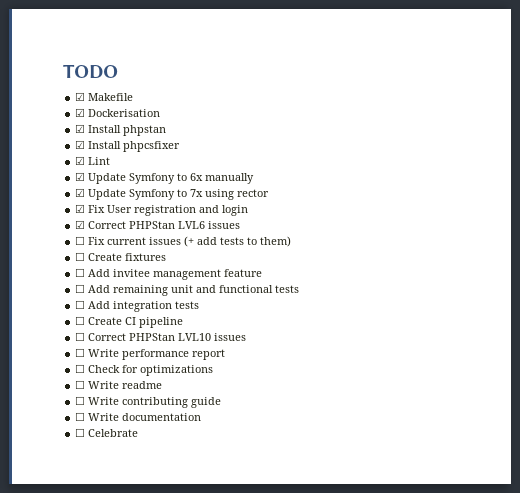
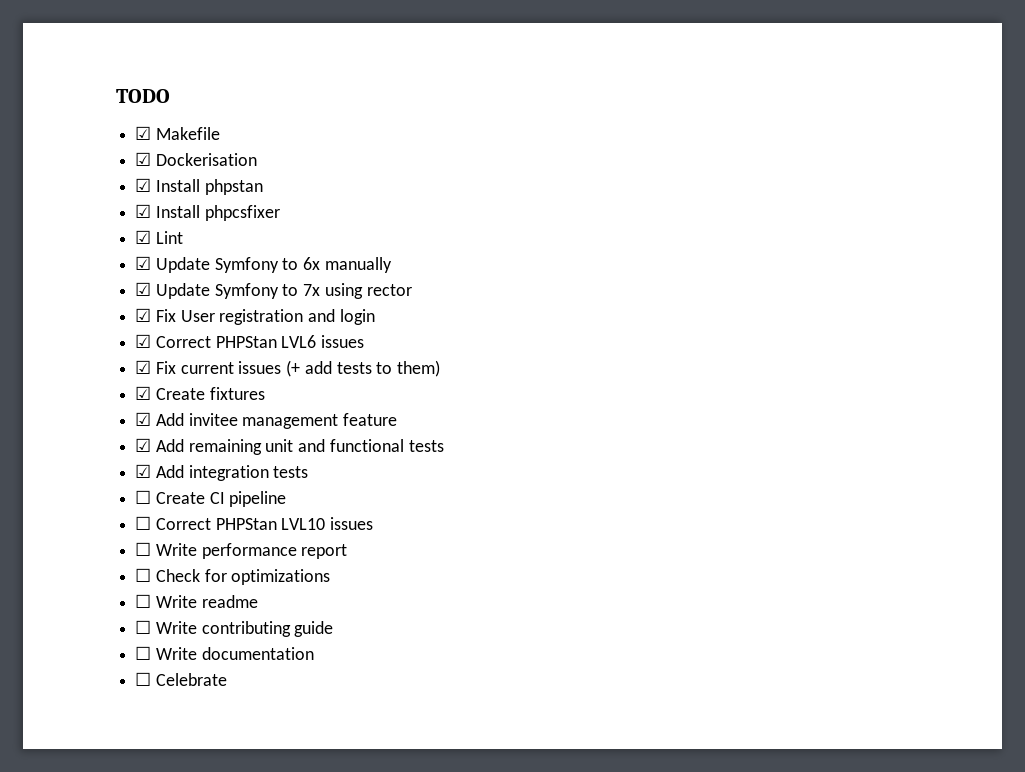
- ☐ Fix current issues (+ add tests to them)
+ ☑ Fix current issues (+ add tests to them)
- ☐ Create fixtures
+ ☑ Create fixtures
- ☐ Add invitee management feature
+ ☑ Add invitee management feature
- ☐ Add remaining unit and functional tests
+ ☑ Add remaining unit and functional tests
- ☐ Add integration tests
+ ☑ Add integration tests

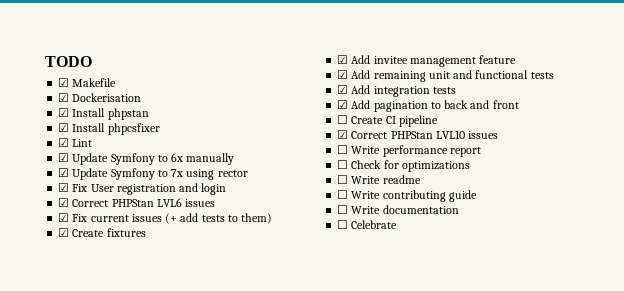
+ ☑ Add pagination to back and front
- ☐ Correct PHPStan LVL10 issues
+ ☑ Correct PHPStan LVL10 issues

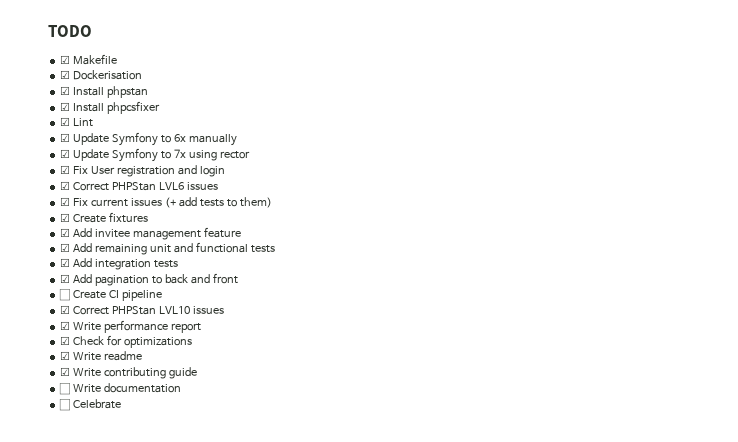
- ☐ Write performance report
+ ☑ Write performance report
- ☐ Check for optimizations
+ ☑ Check for optimizations
- ☐ Write readme
+ ☑ Write readme
- ☐ Write contributing guide
+ ☑ Write contributing guide

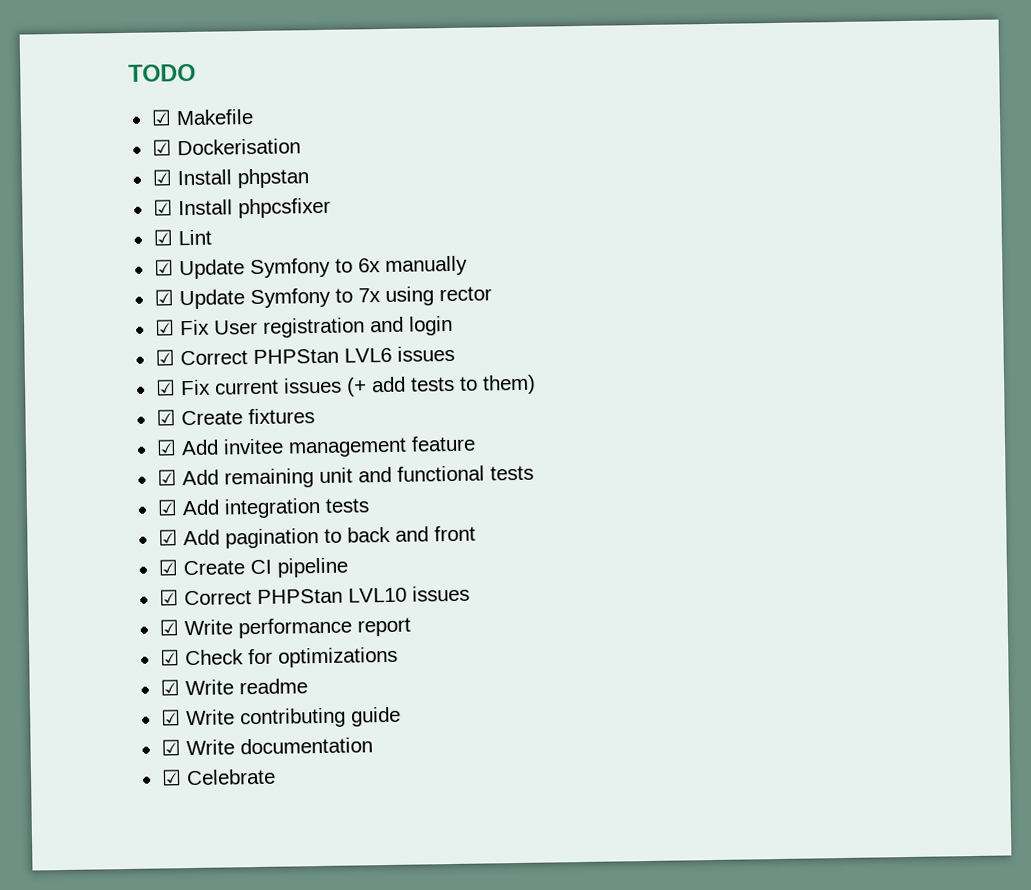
- ☐ Create CI pipeline
+ ☑ Create CI pipeline
- ☐ Write documentation
+ ☑ Write documentation
- ☐ Celebrate
+ ☑ Celebrate

